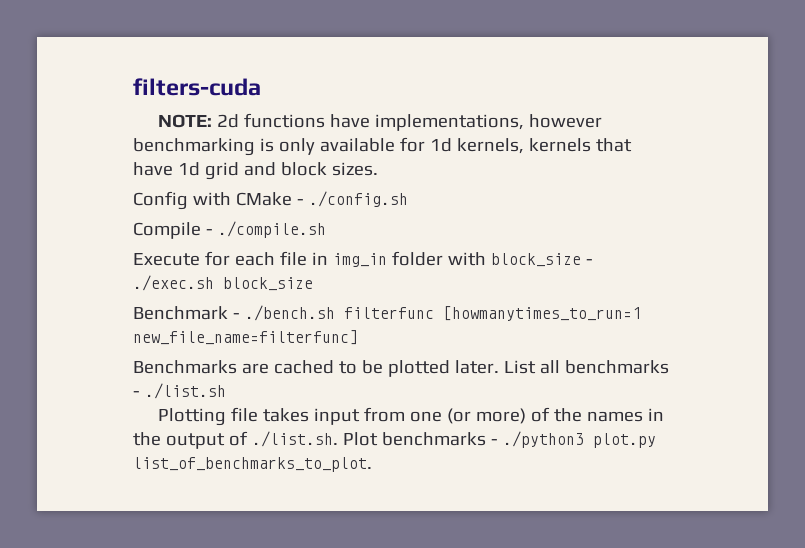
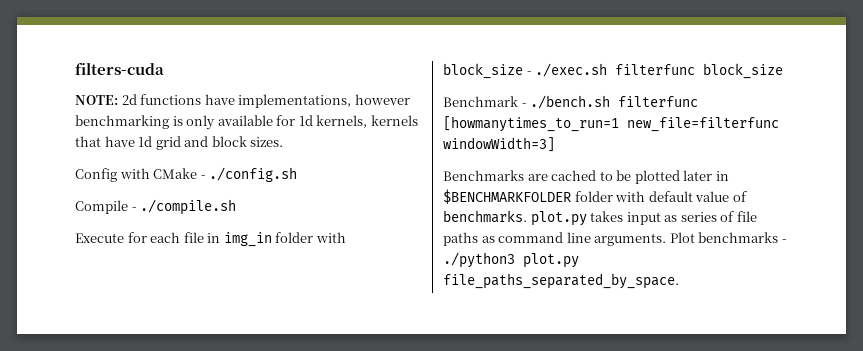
- Execute for each file in img_in folder with block_size - ./exec.sh block_size
+ Execute for each file in img_in folder with block_size - ./exec.sh filterfunc block_size
- Benchmark - ./bench.sh filterfunc [howmanytimes_to_run=1 new_file_name=filterfunc]
+ Benchmark - ./bench.sh filterfunc [howmanytimes_to_run=1 new_file=filterfunc windowWidth=3]
- Benchmarks are cached to be plotted later. List all benchmarks - ./list.sh
- Plotting file takes input from one (or more) of the names in the output of ./list.sh. Plot benchmarks - ./python3 plot.py list_of_benchmarks_to_plot.
+ Benchmarks are cached to be plotted later in $BENCHMARKFOLDER folder with default value of benchmarks. plot.py takes input as series of file paths as command line arguments. Plot benchmarks - ./python3 plot.py file_paths_separated_by_space.

